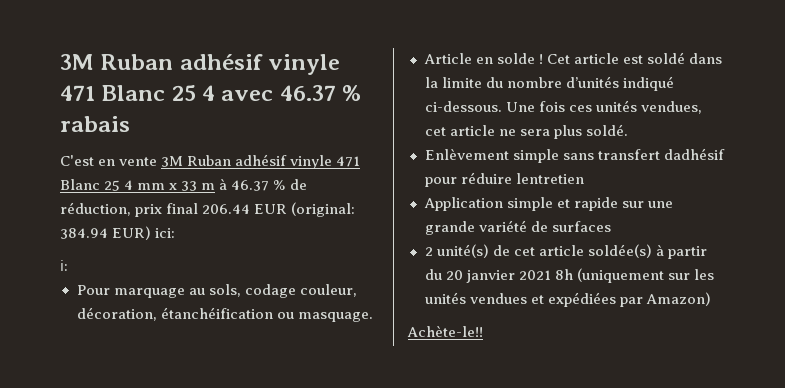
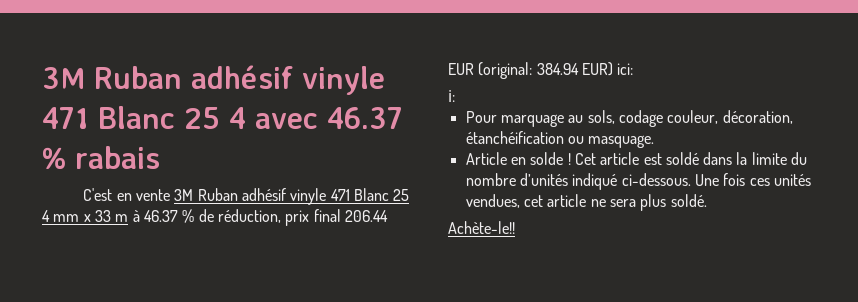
- Enlèvement simple sans transfert dadhésif pour réduire lentretien
- Application simple et rapide sur une grande variété de surfaces
- 2 unité(s) de cet article soldée(s) à partir du 20 janvier 2021 8h (uniquement sur les unités vendues et expédiées par Amazon)

